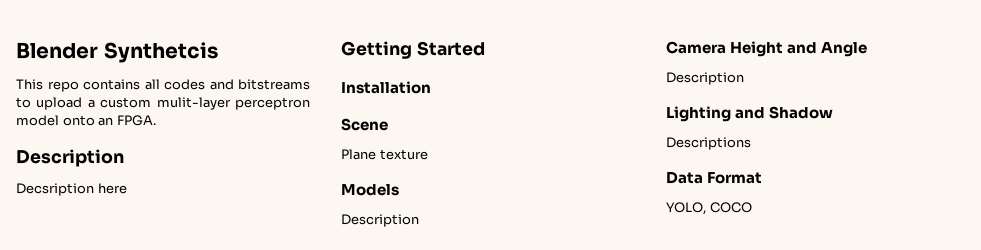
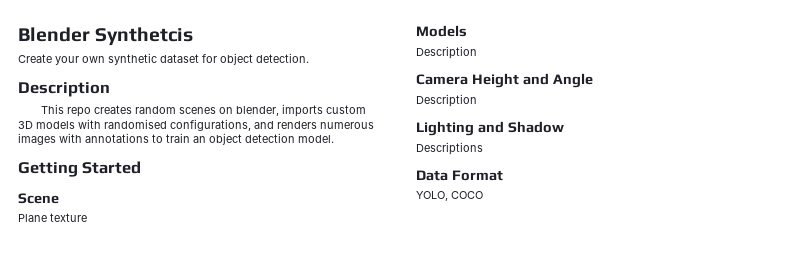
- This repo contains all codes and bitstreams to upload a custom mulit-layer perceptron model onto an FPGA.
+ Create your own synthetic dataset for object detection.
  Description
- Decsription here
+ This repo creates random scenes on blender, imports custom 3D models with randomised configurations, and renders numerous images with annotations to train an object detection model.
- Installation

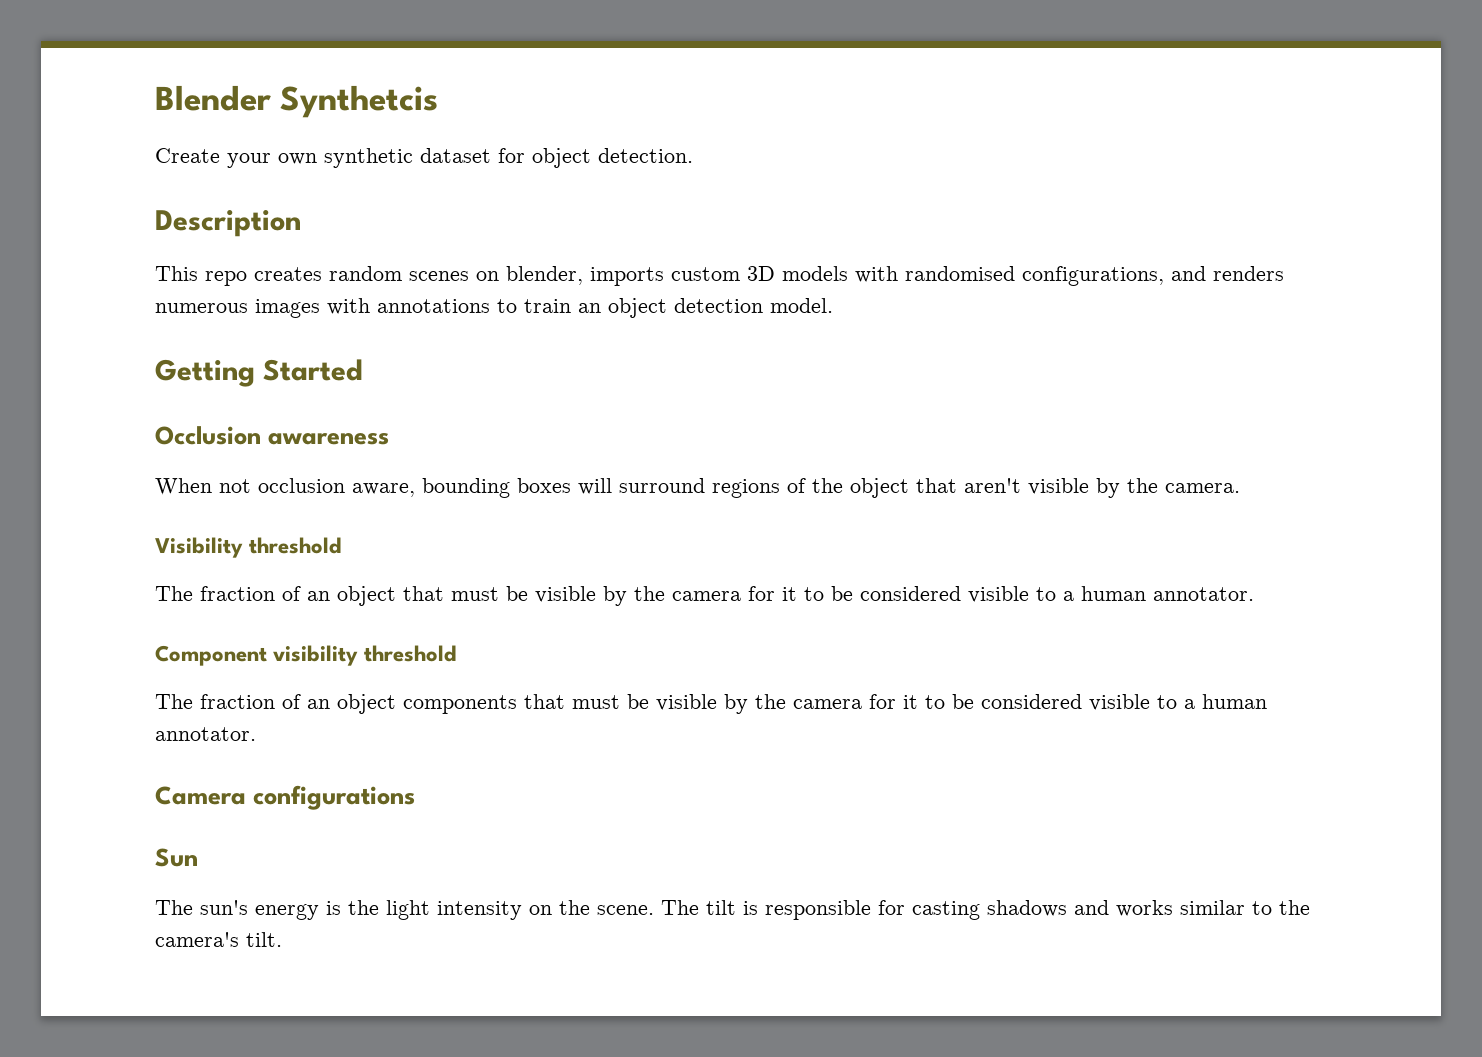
- Scene
- Plane texture
- Models
- Description
- Camera Height and Angle
- Description
- Lighting and Shadow
- Descriptions
- Data Format
- YOLO, COCO
+ Occlusion awareness
+ When not occlusion aware, bounding boxes will surround regions of the object that aren't visible by the camera.
+ Visibility threshold
+ The fraction of an object that must be visible by the camera for it to be considered visible to a human annotator.
+ Component visibility threshold
+ The fraction of an object components that must be visible by the camera for it to be considered visible to a human annotator.
+ Camera configurations
+ Sun
+ The sun's energy is the light intensity on the scene. The tilt is responsible for casting shadows and works similar to the camera's tilt.

